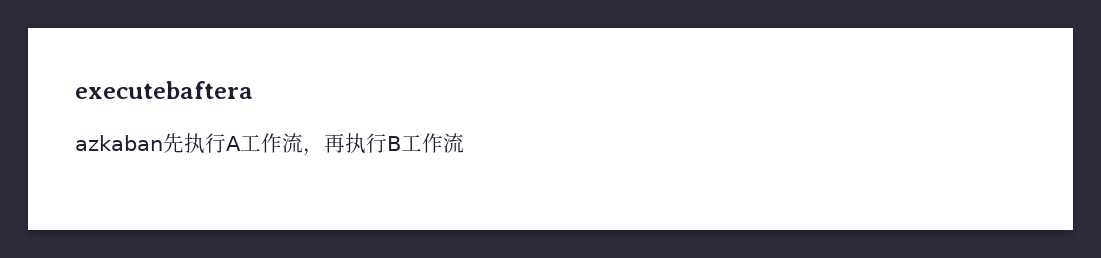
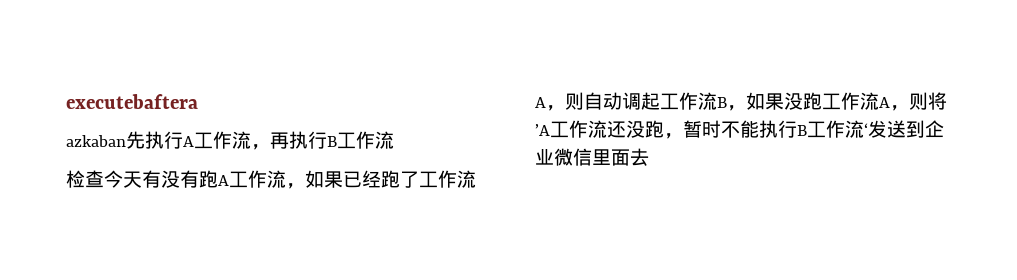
+ 检查今天有没有跑A工作流，如果已经跑了工作流A，则自动调起工作流B，如果没跑工作流A，则将’A工作流还没跑，暂时不能执行B工作流‘发送到企业微信里面去

